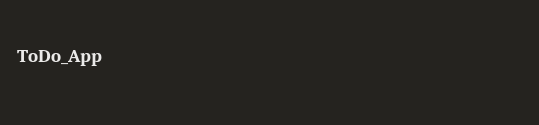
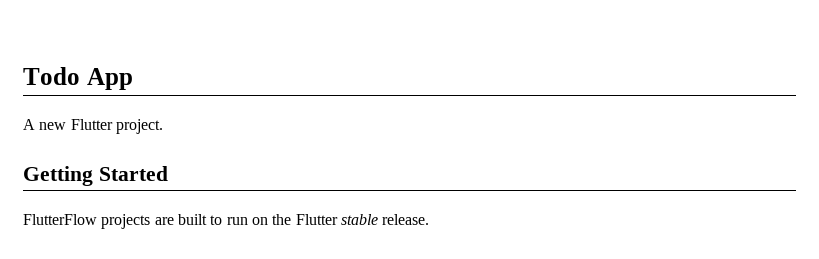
- ToDo_App
+ Todo App
+ A new Flutter project.
+ Getting Started
+ FlutterFlow projects are built to run on the Flutter stable release.

